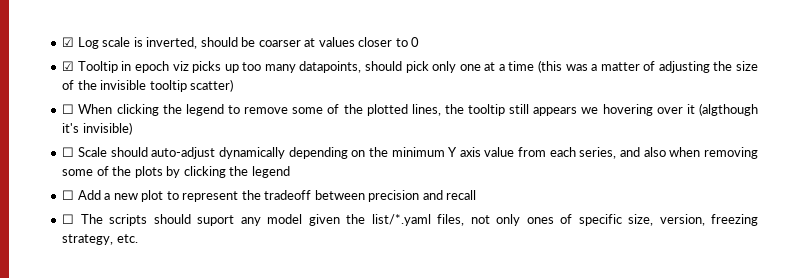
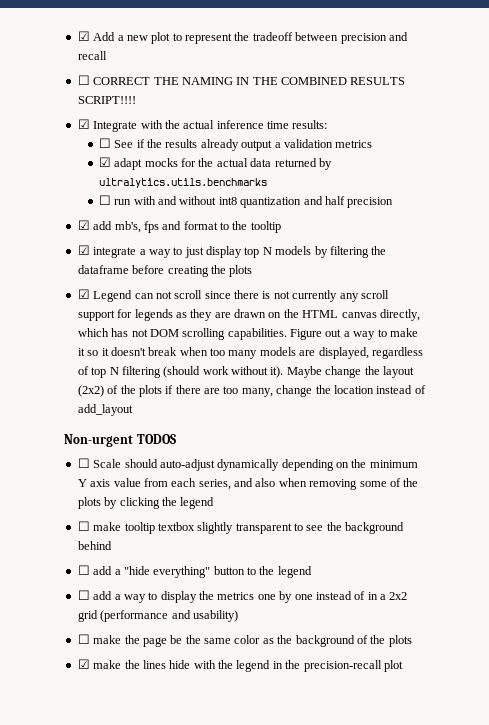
- ☑ Log scale is inverted, should be coarser at values closer to 0
- ☑ Tooltip in epoch viz picks up too many datapoints, should pick only one at a time (this was a matter of adjusting the size of the invisible tooltip scatter)
- ☐ When clicking the legend to remove some of the plotted lines, the tooltip still appears we hovering over it (algthough it's invisible)
+ ☑ Add a new plot to represent the tradeoff between precision and recall
+ ☐ CORRECT THE NAMING IN THE COMBINED RESULTS SCRIPT!!!!
+ ☑ Integrate with the actual inference time results:
+ ☐ See if the results already output a validation metrics
+ ☑ adapt mocks for the actual data returned by ultralytics.utils.benchmarks
+ ☐ run with and without int8 quantization and half precision
+ ☑ add mb's, fps and format to the tooltip
+ ☑ integrate a way to just display top N models by filtering the dataframe before creating the plots
+ ☑ Legend can not scroll since there is not currently any scroll support for legends as they are drawn on the HTML canvas directly, which has not DOM scrolling capabilities. Figure out a way to make it so it doesn't break when too many models are displayed, regardless of top N filtering (should work without it). Maybe change the layout (2x2) of the plots if there are too many, change the location instead of add_layout
+ Non-urgent TODOS
- ☐ Add a new plot to represent the tradeoff between precision and recall
- ☐ The scripts should suport any model given the list/*.yaml files, not only ones of specific size, version, freezing strategy, etc.
+ ☐ make tooltip textbox slightly transparent to see the background behind
+ ☐ add a "hide everything" button to the legend
+ ☐ add a way to display the metrics one by one instead of in a 2x2 grid (performance and usability)
+ ☐ make the page be the same color as the background of the plots
+ ☑ make the lines hide with the legend in the precision-recall plot

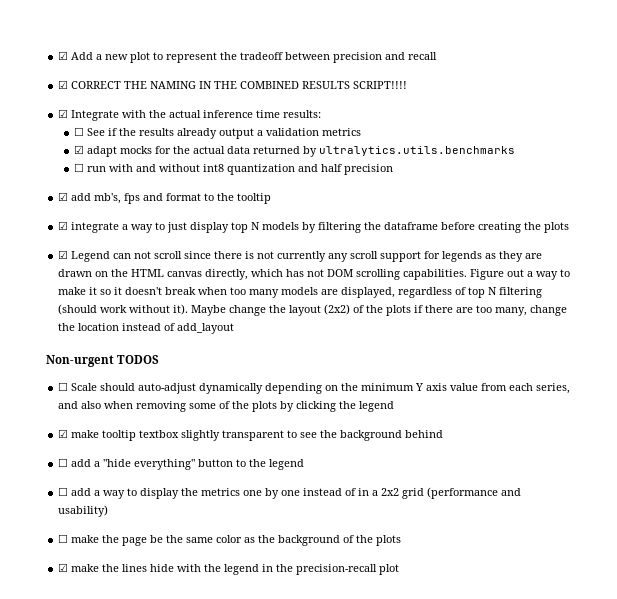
- ☐ CORRECT THE NAMING IN THE COMBINED RESULTS SCRIPT!!!!
+ ☑ CORRECT THE NAMING IN THE COMBINED RESULTS SCRIPT!!!!
- ☐ make tooltip textbox slightly transparent to see the background behind
+ ☑ make tooltip textbox slightly transparent to see the background behind

